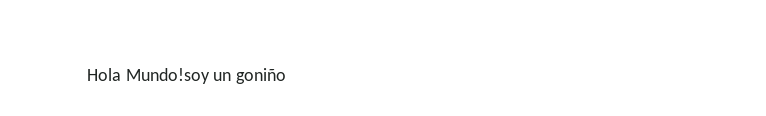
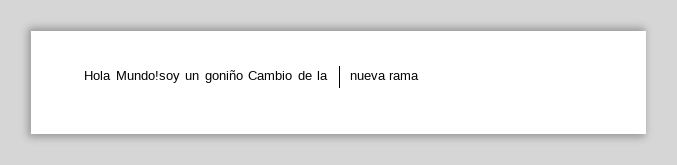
- Hola Mundo!soy un goniño
+ Hola Mundo!soy un goniño Cambio de la nueva rama

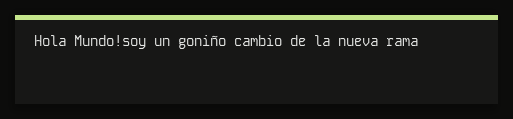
- Hola Mundo!soy un goniño Cambio de la nueva rama
+ Hola Mundo!soy un goniño cambio de la nueva rama

